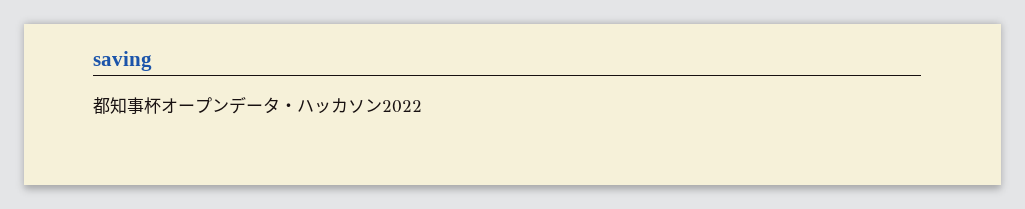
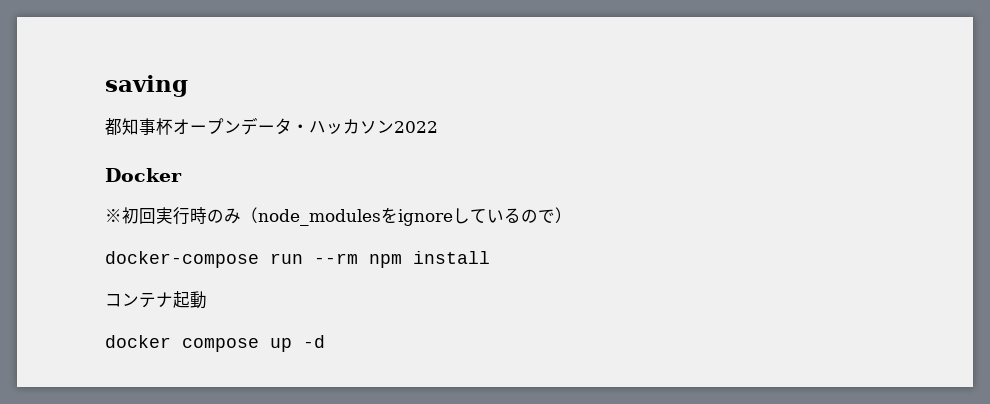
+ Docker
+ ※初回実行時のみ（node_modulesをignoreしているので）
+ docker-compose run --rm npm install
+ コンテナ起動
+ docker compose up -d

